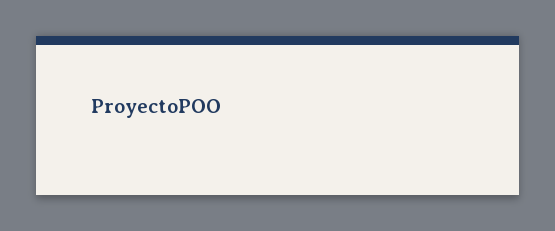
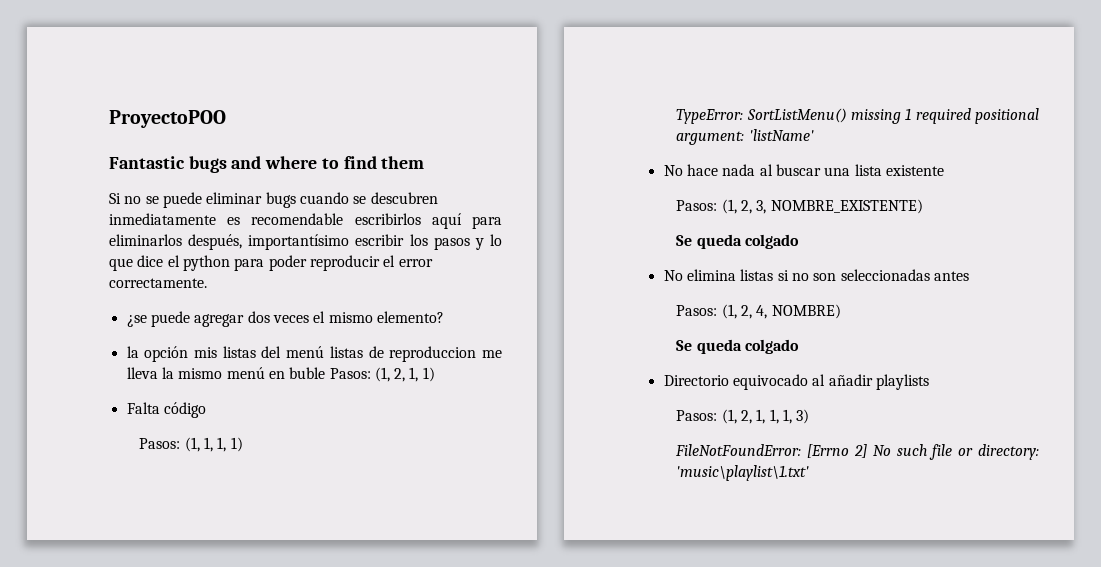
+ Fantastic bugs and where to find them
+ Si no se puede eliminar bugs cuando se descubren inmediatamente es recomendable escribirlos aquí para eliminarlos después, importantísimo escribir los pasos y lo que dice el python para poder reproducir el error correctamente.
+ ¿se puede agregar dos veces el mismo elemento?
+ la opción mis listas del menú listas de reproduccion me lleva la mismo menú en buble Pasos: (1, 2, 1, 1)
+ Falta código
+ Pasos: (1, 1, 1, 1)
+ TypeError: SortListMenu() missing 1 required positional argument: 'listName'
+ No hace nada al buscar una lista existente
+ Pasos: (1, 2, 3, NOMBRE_EXISTENTE)
+ Se queda colgado
+ No elimina listas si no son seleccionadas antes
+ Pasos: (1, 2, 4, NOMBRE)
+ Se queda colgado
+ Directorio equivocado al añadir playlists
+ Pasos: (1, 2, 1, 1, 1, 3)
+ FileNotFoundError: [Errno 2] No such file or directory: 'music\playlist\1.txt'

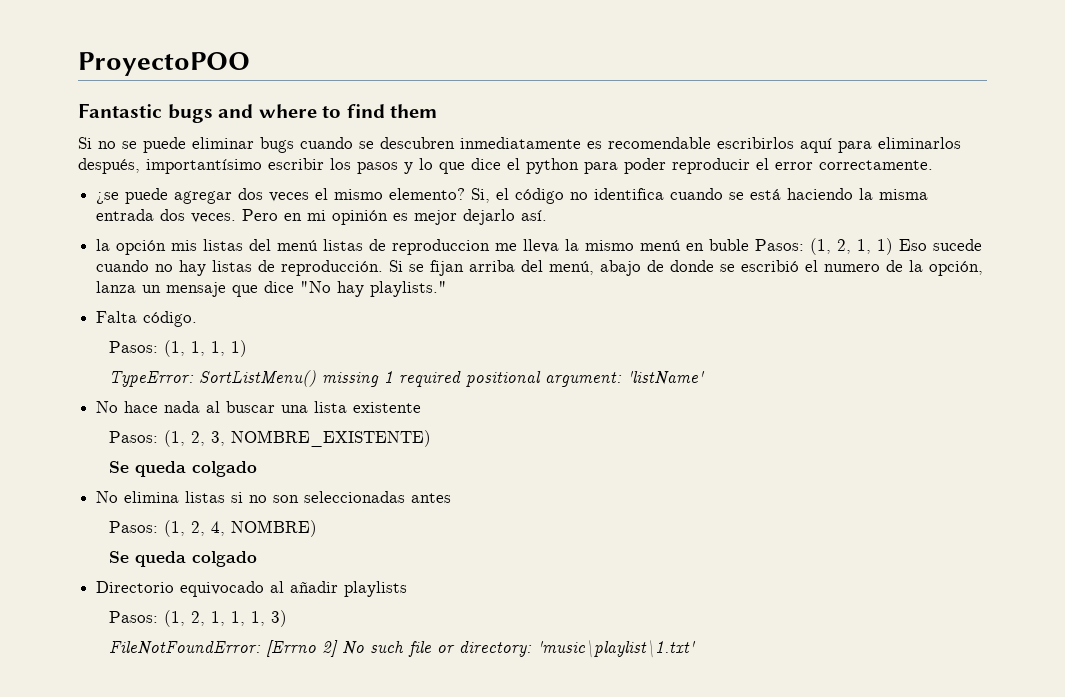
+ Si, el código no identifica cuando se está haciendo la misma entrada dos veces. Pero en mi opinión es mejor dejarlo así.
- la opción mis listas del menú listas de reproduccion me lleva la mismo menú en buble Pasos: (1, 2, 1, 1)
+ la opción mis listas del menú listas de reproduccion me lleva la mismo menú en buble Pasos: (1, 2, 1, 1) Eso sucede cuando no hay listas de reproducción. Si se fijan arriba del menú, abajo de donde se escribió el numero de la opción, lanza un mensaje que dice "No hay playlists."
- Falta código
+ Falta código.

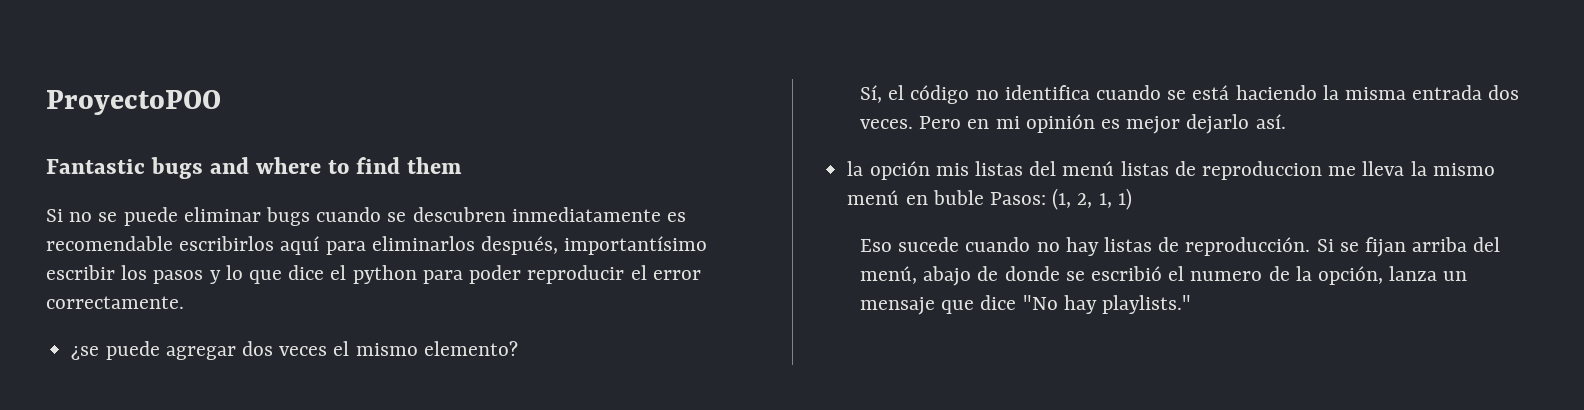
- ¿se puede agregar dos veces el mismo elemento? Si, el código no identifica cuando se está haciendo la misma entrada dos veces.
+ ¿se puede agregar dos veces el mismo elemento?
+ Sí, el código no identifica cuando se está haciendo la misma entrada dos veces.
- la opción mis listas del menú listas de reproduccion me lleva la mismo menú en buble Pasos: (1, 2, 1, 1) Eso sucede cuando no hay listas de reproducción.
+ la opción mis listas del menú listas de reproduccion me lleva la mismo menú en buble Pasos: (1, 2, 1, 1)
+ Eso sucede cuando no hay listas de reproducción.
- Falta código.
- Pasos: (1, 1, 1, 1)
- TypeError: SortListMenu() missing 1 required positional argument: 'listName'
- No hace nada al buscar una lista existente
- Pasos: (1, 2, 3, NOMBRE_EXISTENTE)
- Se queda colgado
- No elimina listas si no son seleccionadas antes
- Pasos: (1, 2, 4, NOMBRE)
- Se queda colgado
- Directorio equivocado al añadir playlists
- Pasos: (1, 2, 1, 1, 1, 3)
- FileNotFoundError: [Errno 2] No such file or directory: 'music\playlist\1.txt'

